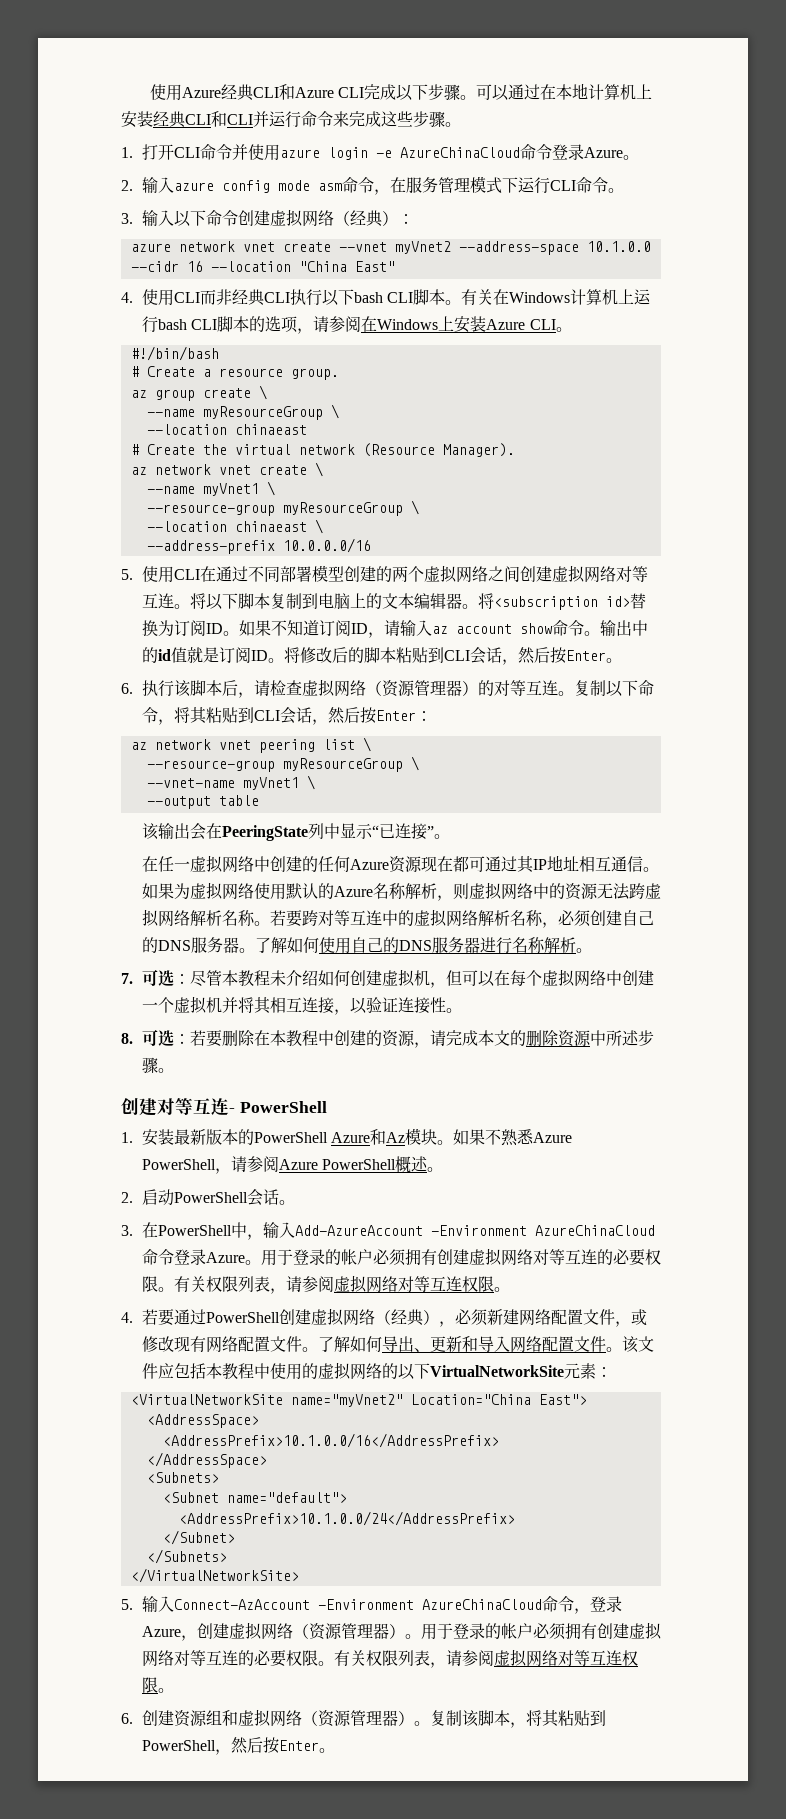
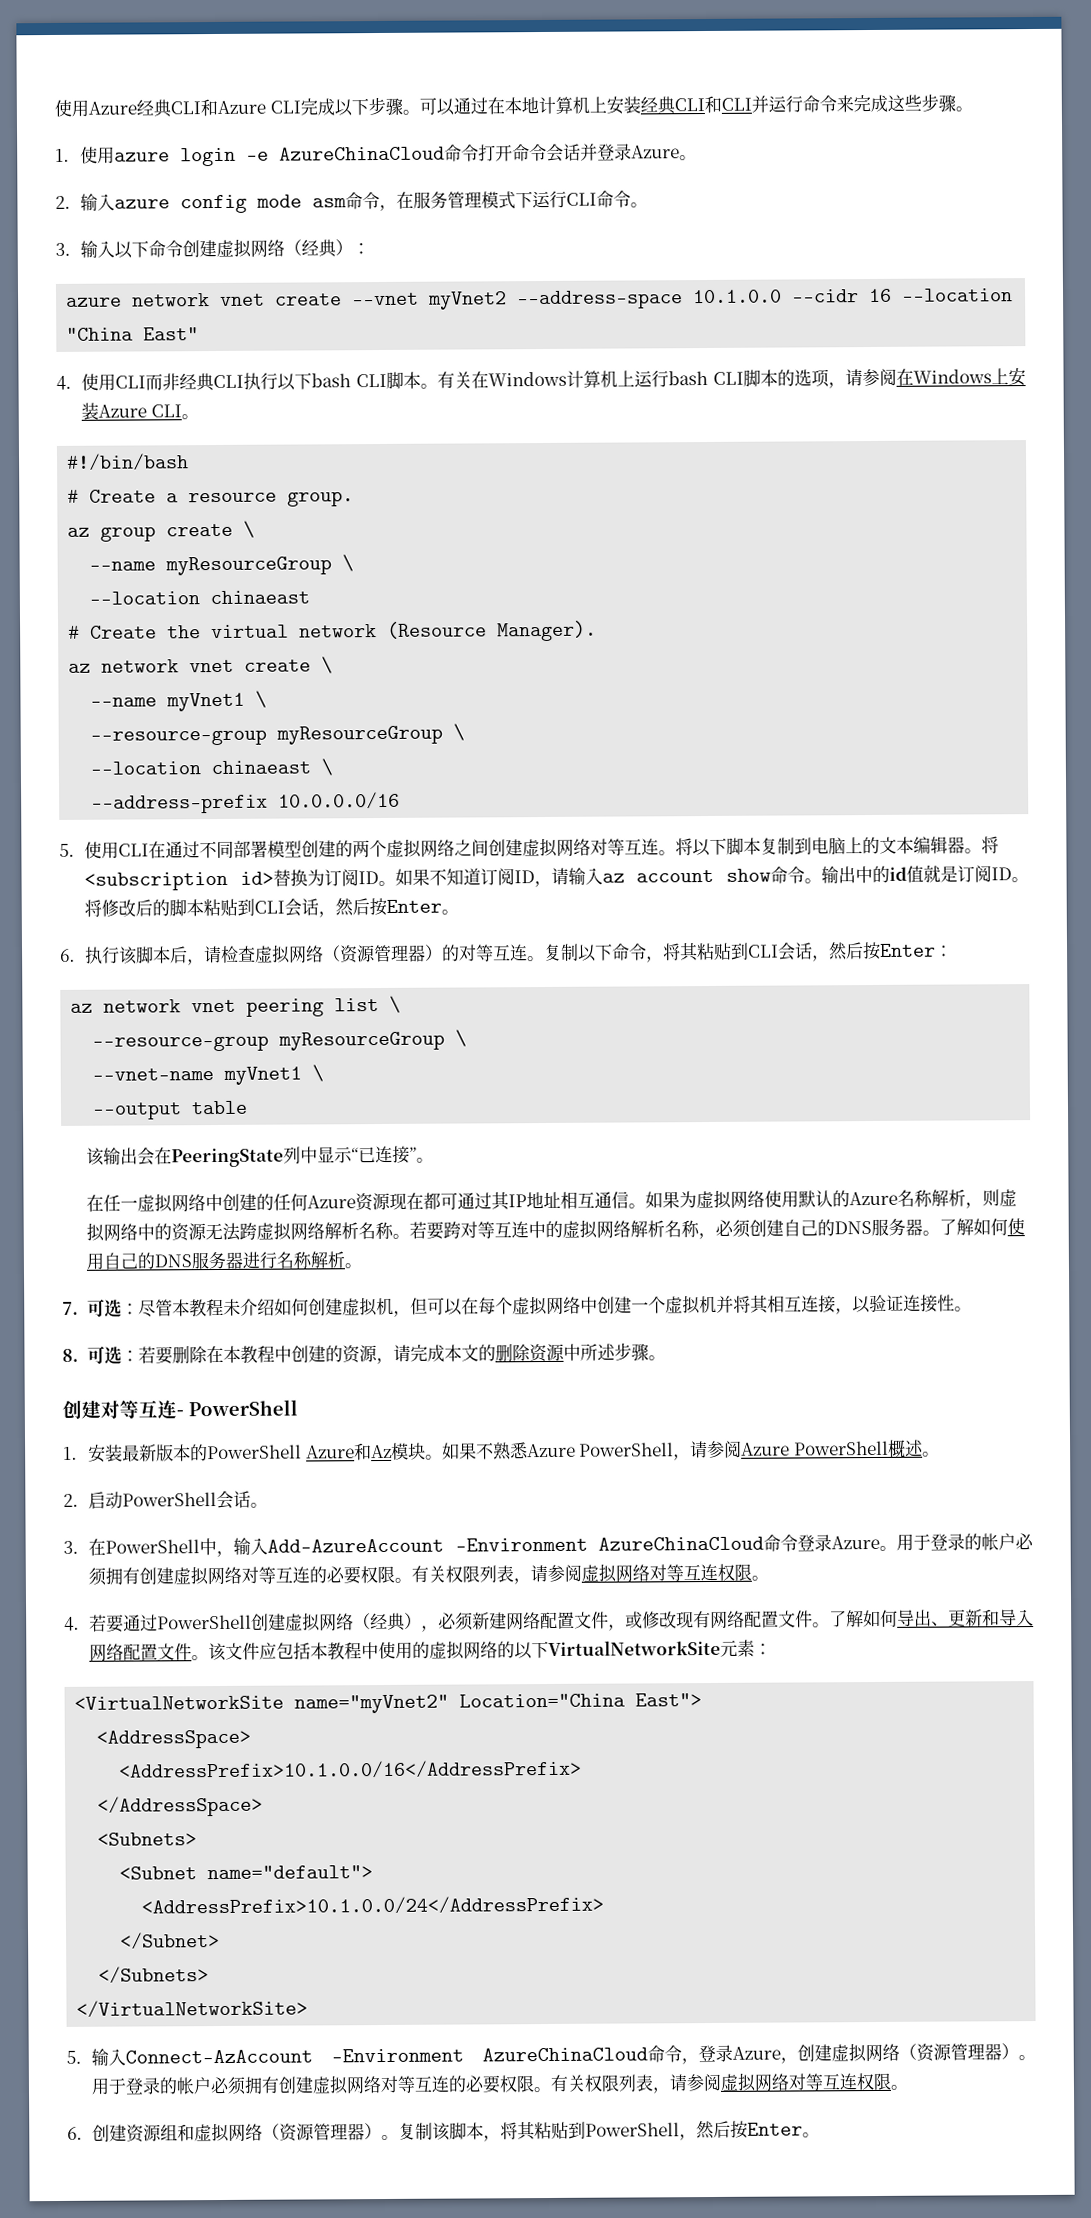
- 1.打开CLI命令并使用azure login -e AzureChinaCloud命令登录Azure。
+ 1.使用azure login -e AzureChinaCloud命令打开命令会话并登录Azure。

